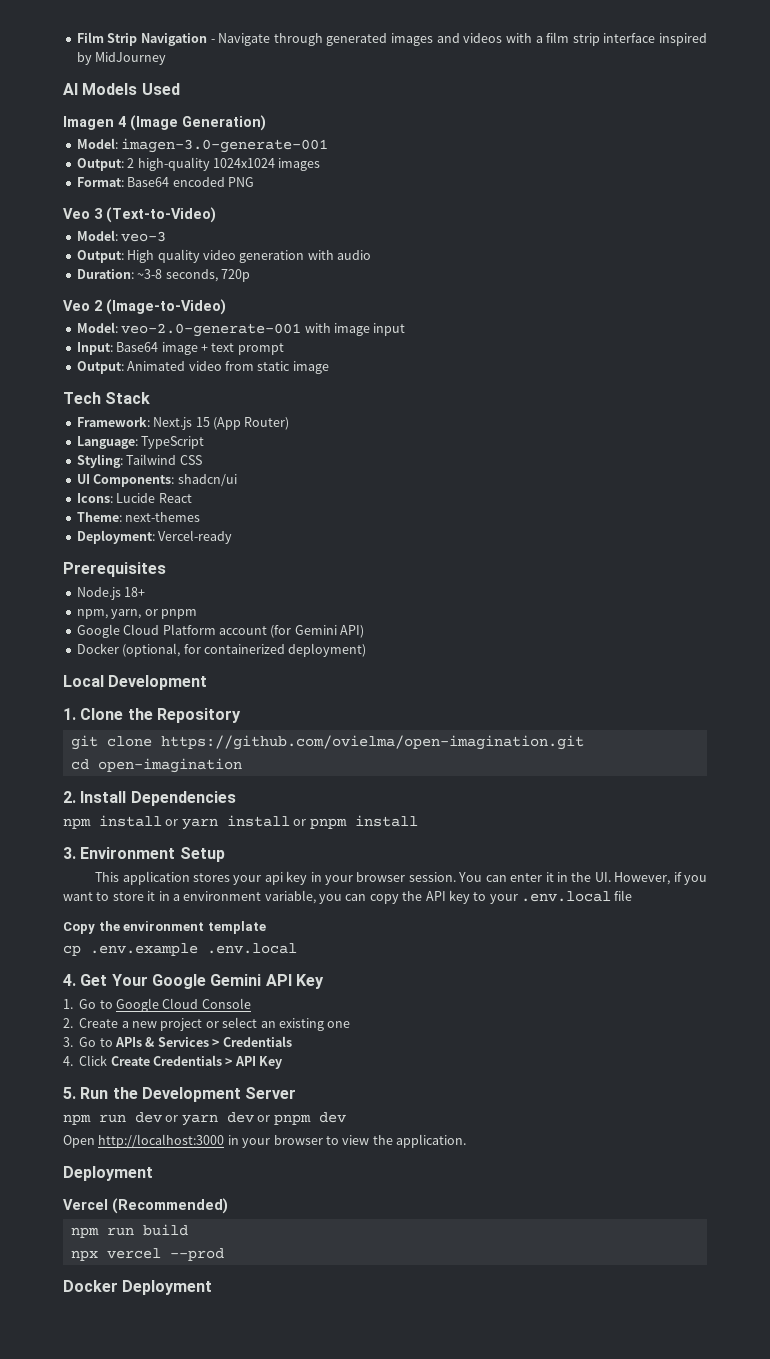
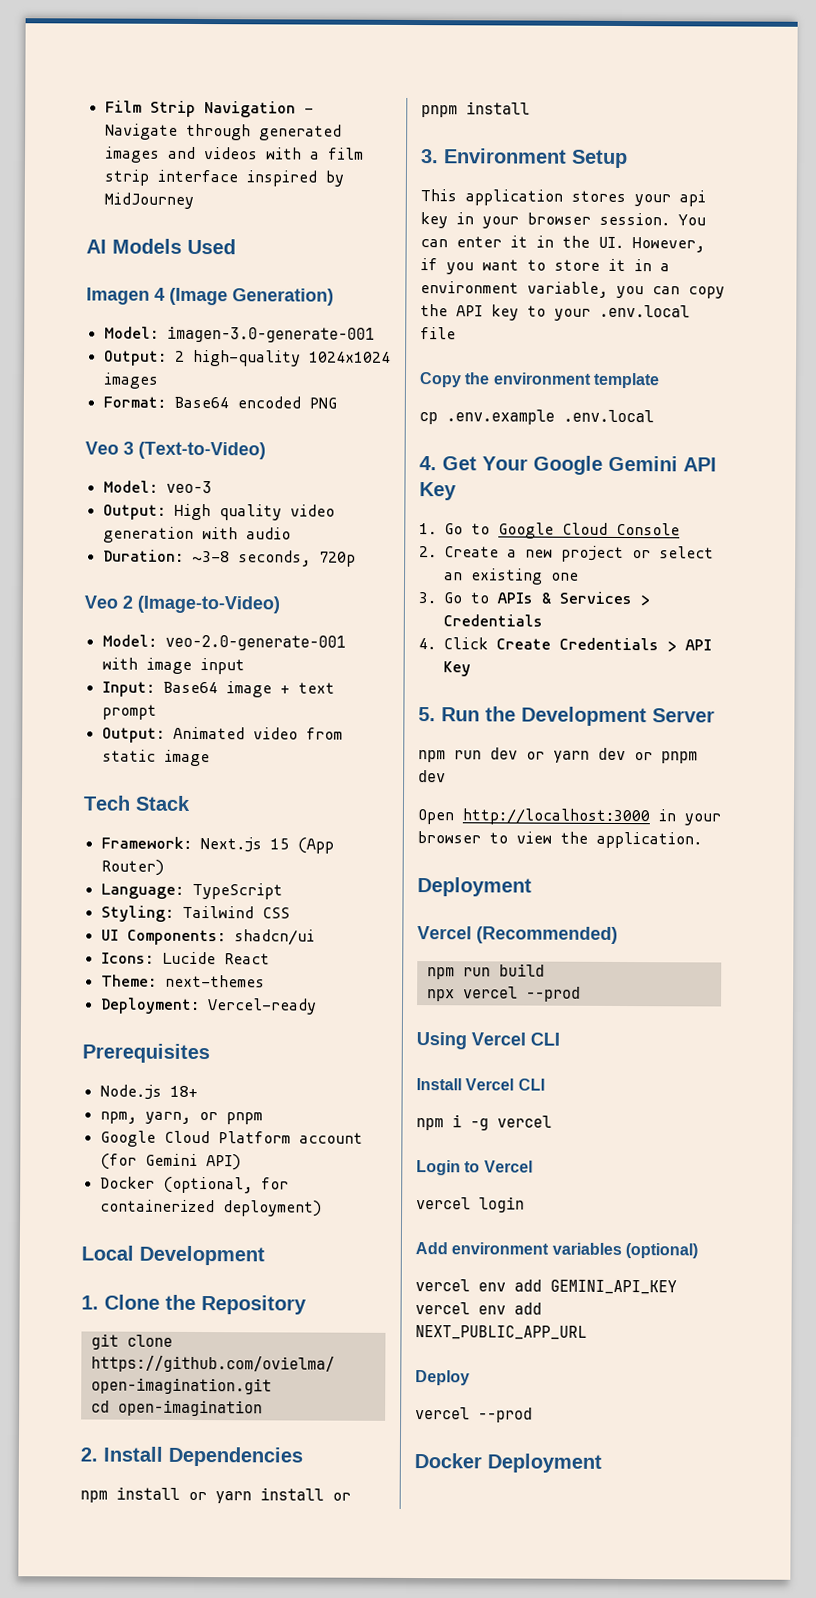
+ Using Vercel CLI
+ Install Vercel CLI
+ npm i -g vercel
+ Login to Vercel
+ vercel login
+ Add environment variables (optional)
+ vercel env add GEMINI_API_KEY vercel env add NEXT_PUBLIC_APP_URL
+ Deploy
+ vercel --prod

